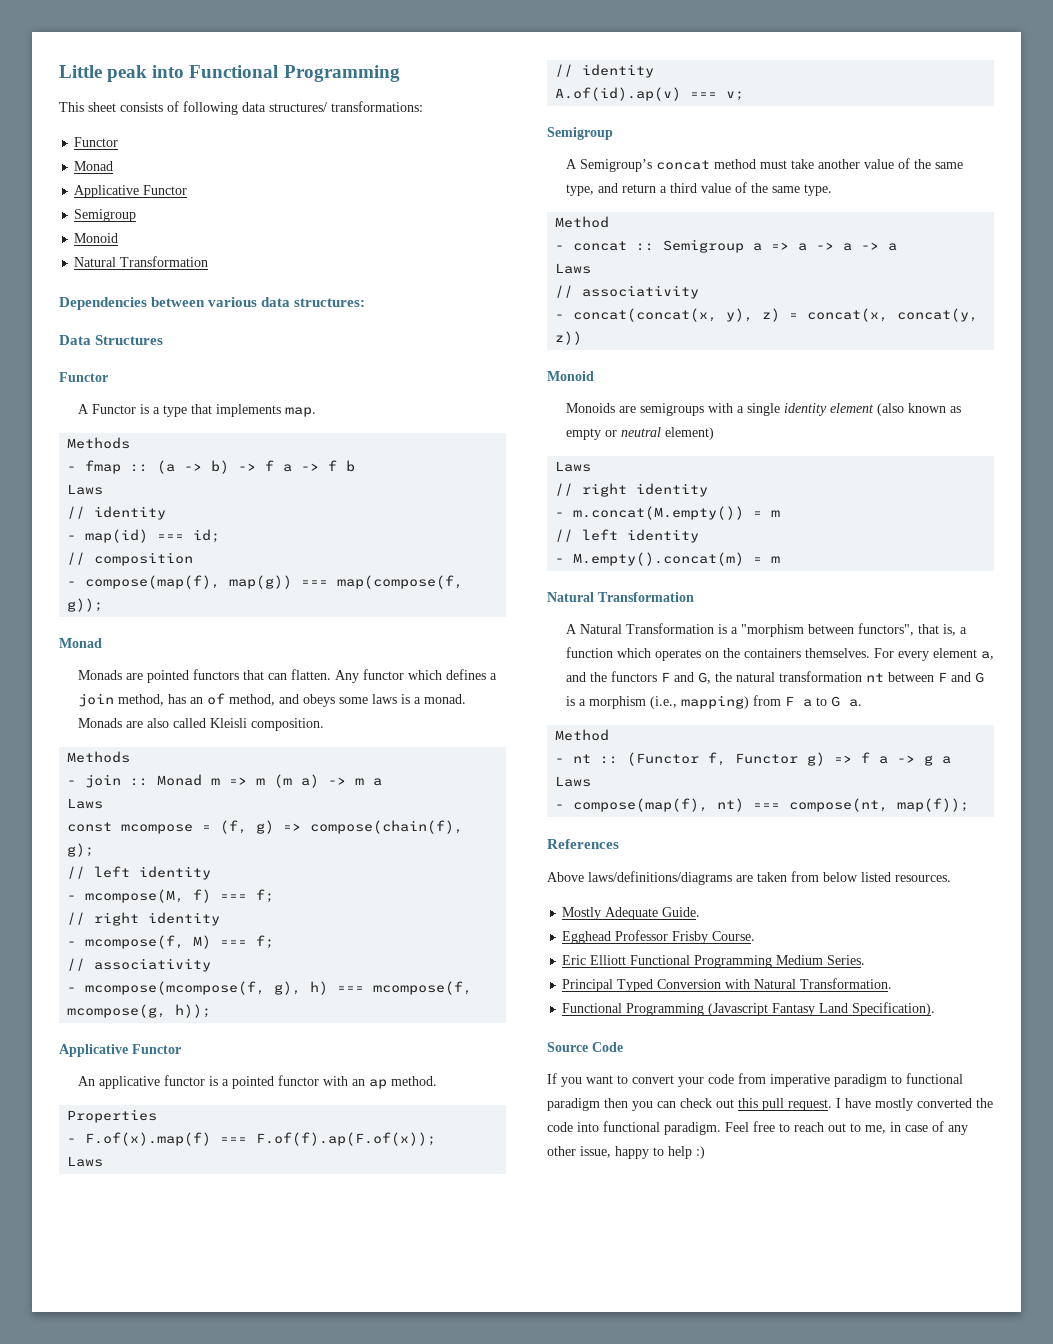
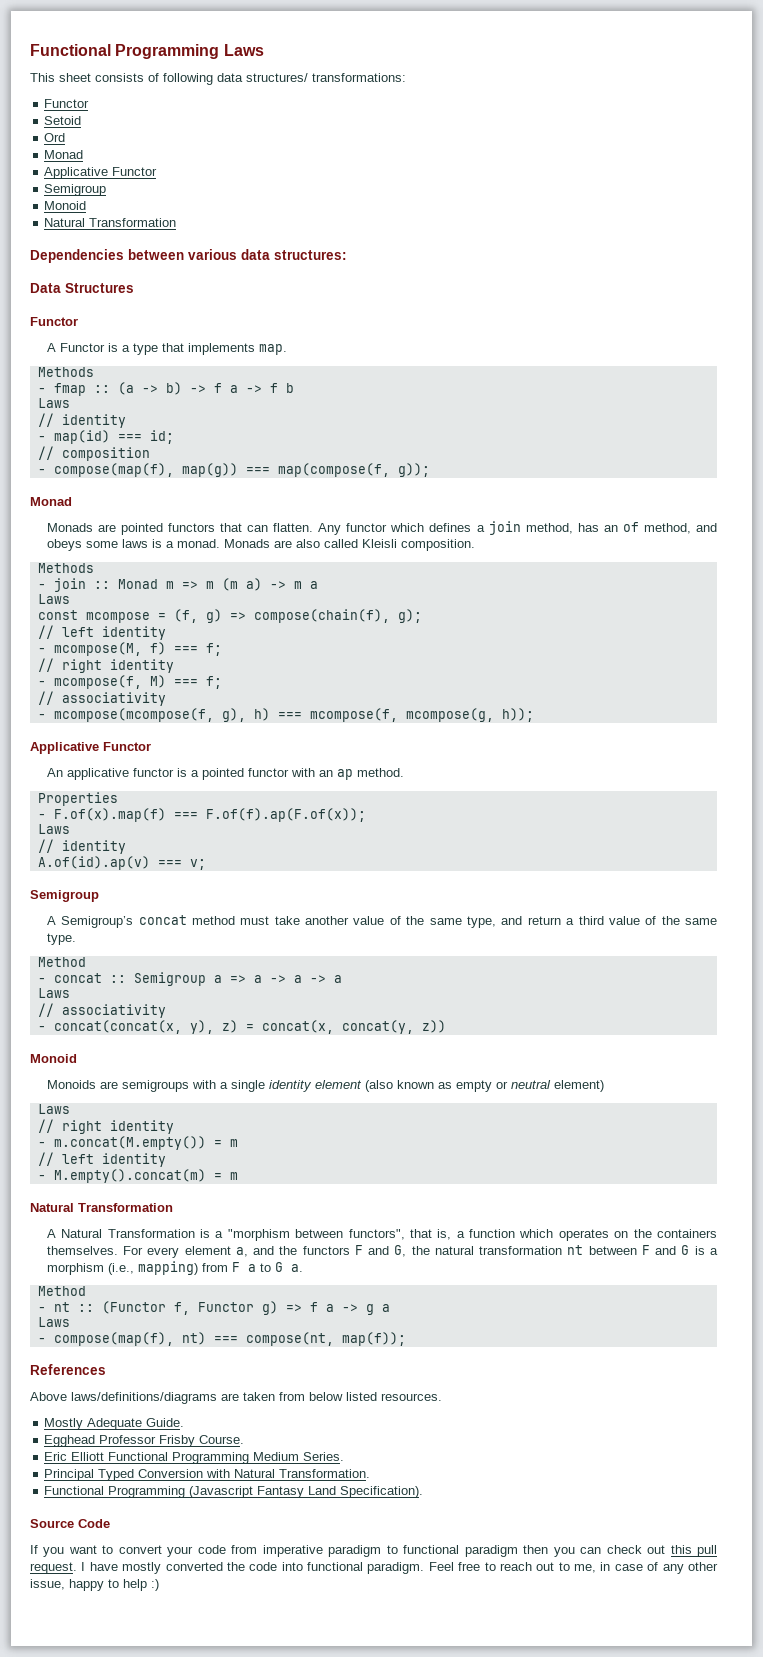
- Little peak into Functional Programming
+ Functional Programming Laws
+ Setoid
+ Ord

